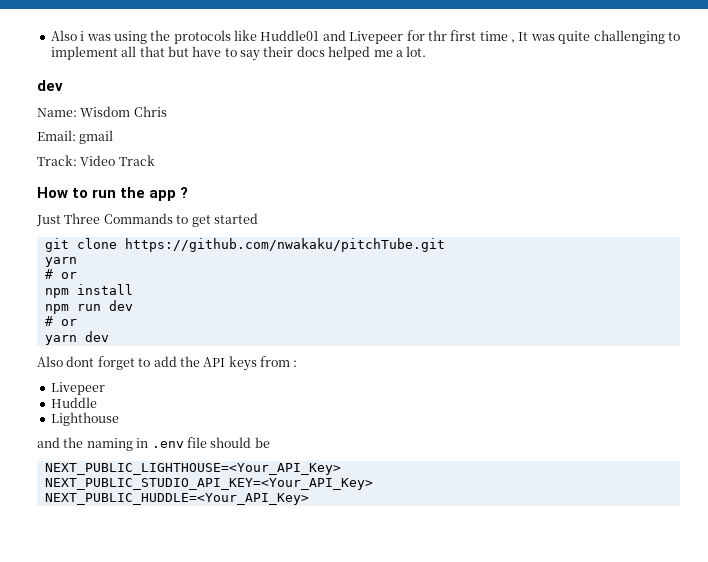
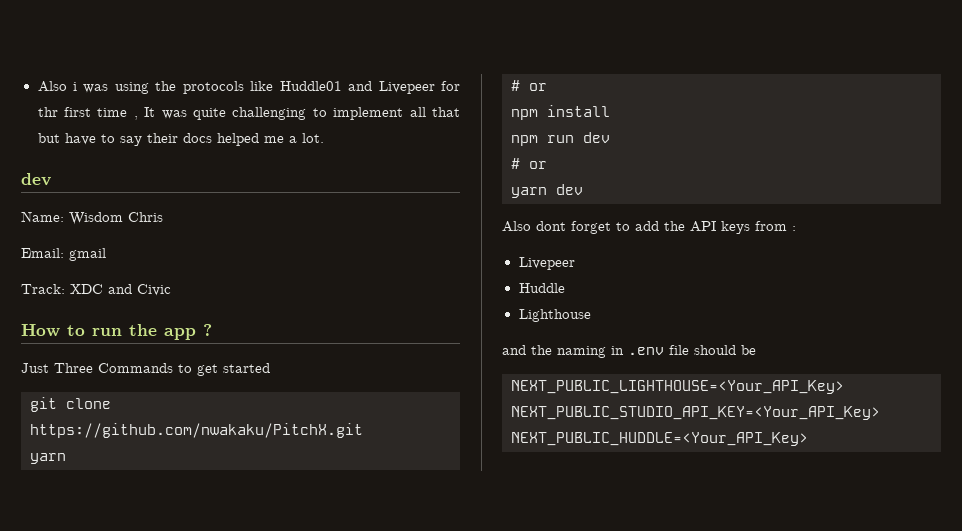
- Track: Video Track
+ Track: XDC and Civic
- git clone https://github.com/nwakaku/pitchTube.git
+ git clone https://github.com/nwakaku/PitchX.git

